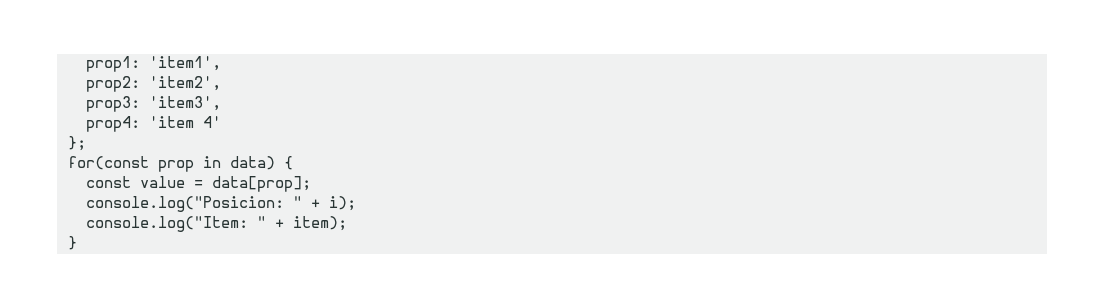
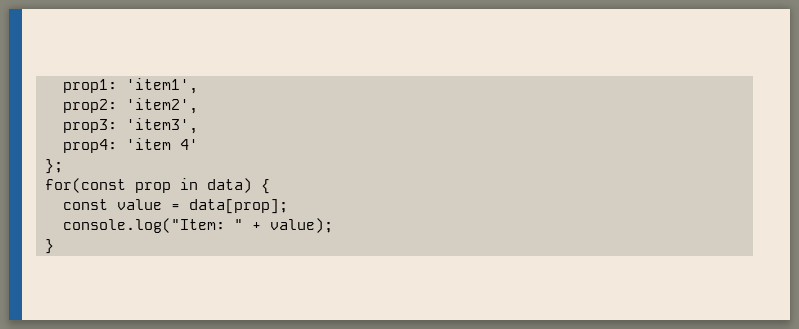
- console.log("Posicion: " + i);
- console.log("Item: " + item);
+ console.log("Item: " + value);

